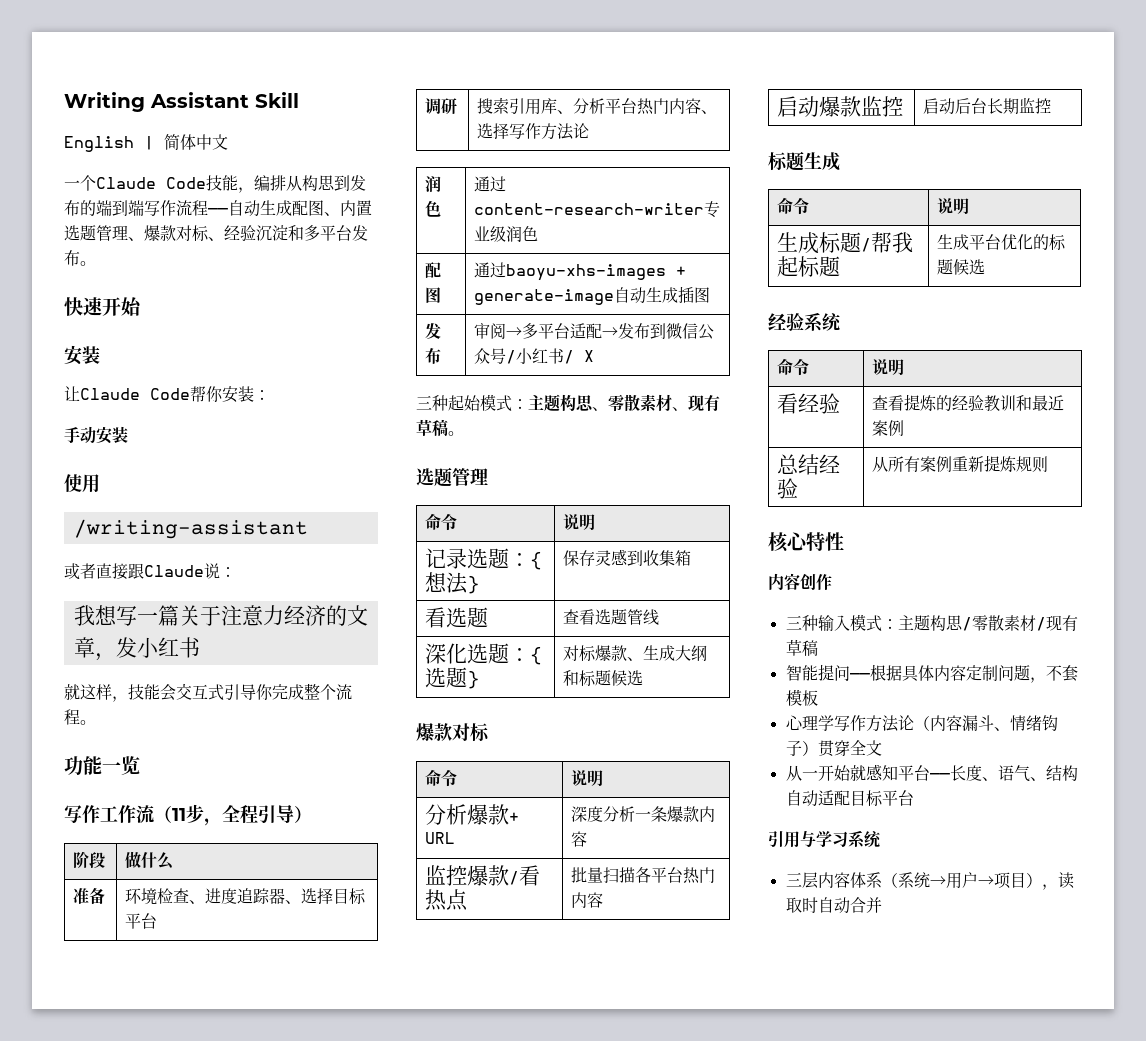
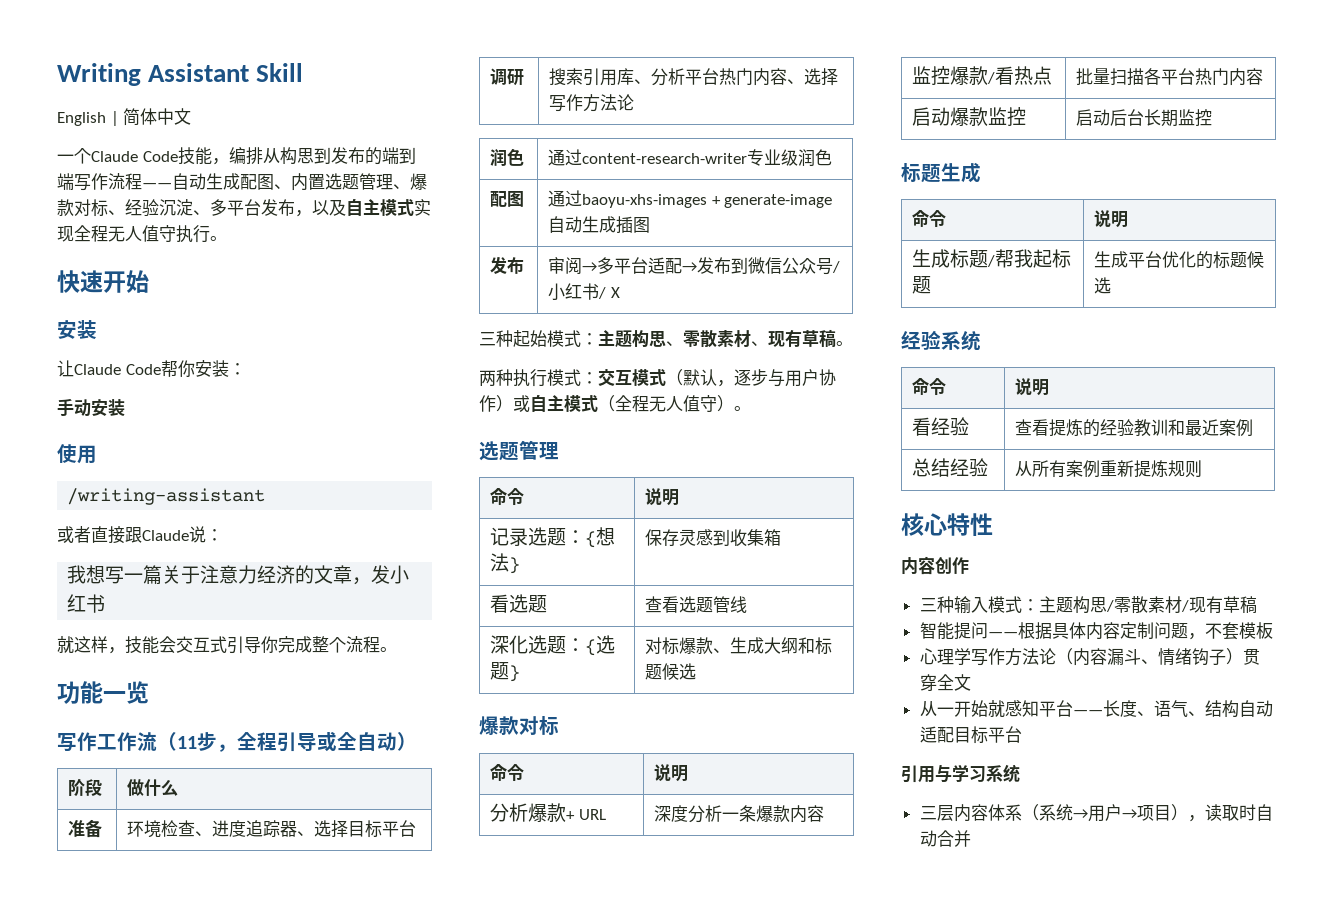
- 一个Claude Code技能，编排从构思到发布的端到端写作流程——自动生成配图、内置选题管理、爆款对标、经验沉淀和多平台发布。
+ 一个Claude Code技能，编排从构思到发布的端到端写作流程——自动生成配图、内置选题管理、爆款对标、经验沉淀、多平台发布，以及自主模式实现全程无人值守执行。
- 写作工作流（11步，全程引导）
+ 写作工作流（11步，全程引导或全自动）
+ 两种执行模式：交互模式（默认，逐步与用户协作）或自主模式（全程无人值守）。

